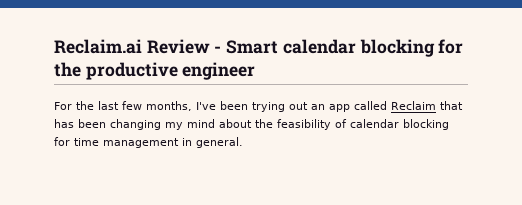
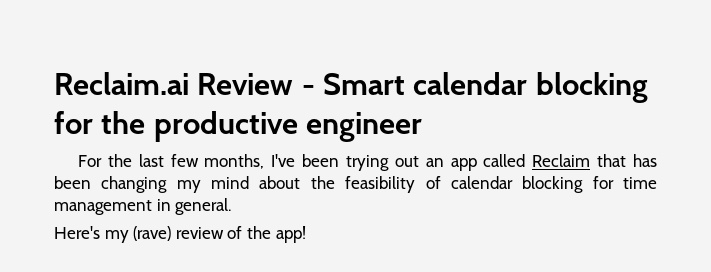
+ Here's my (rave) review of the app!

